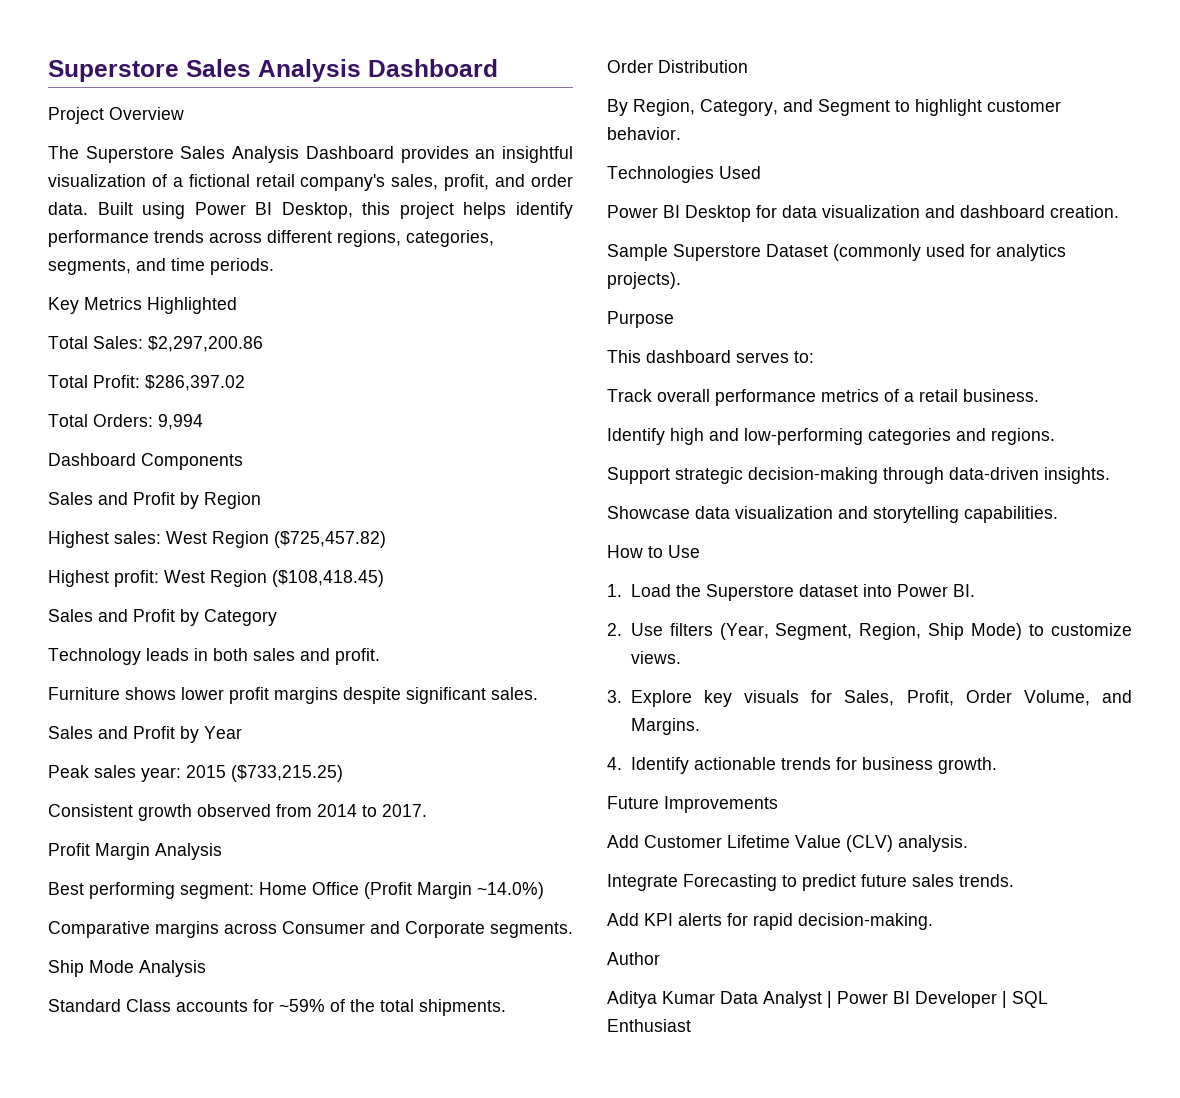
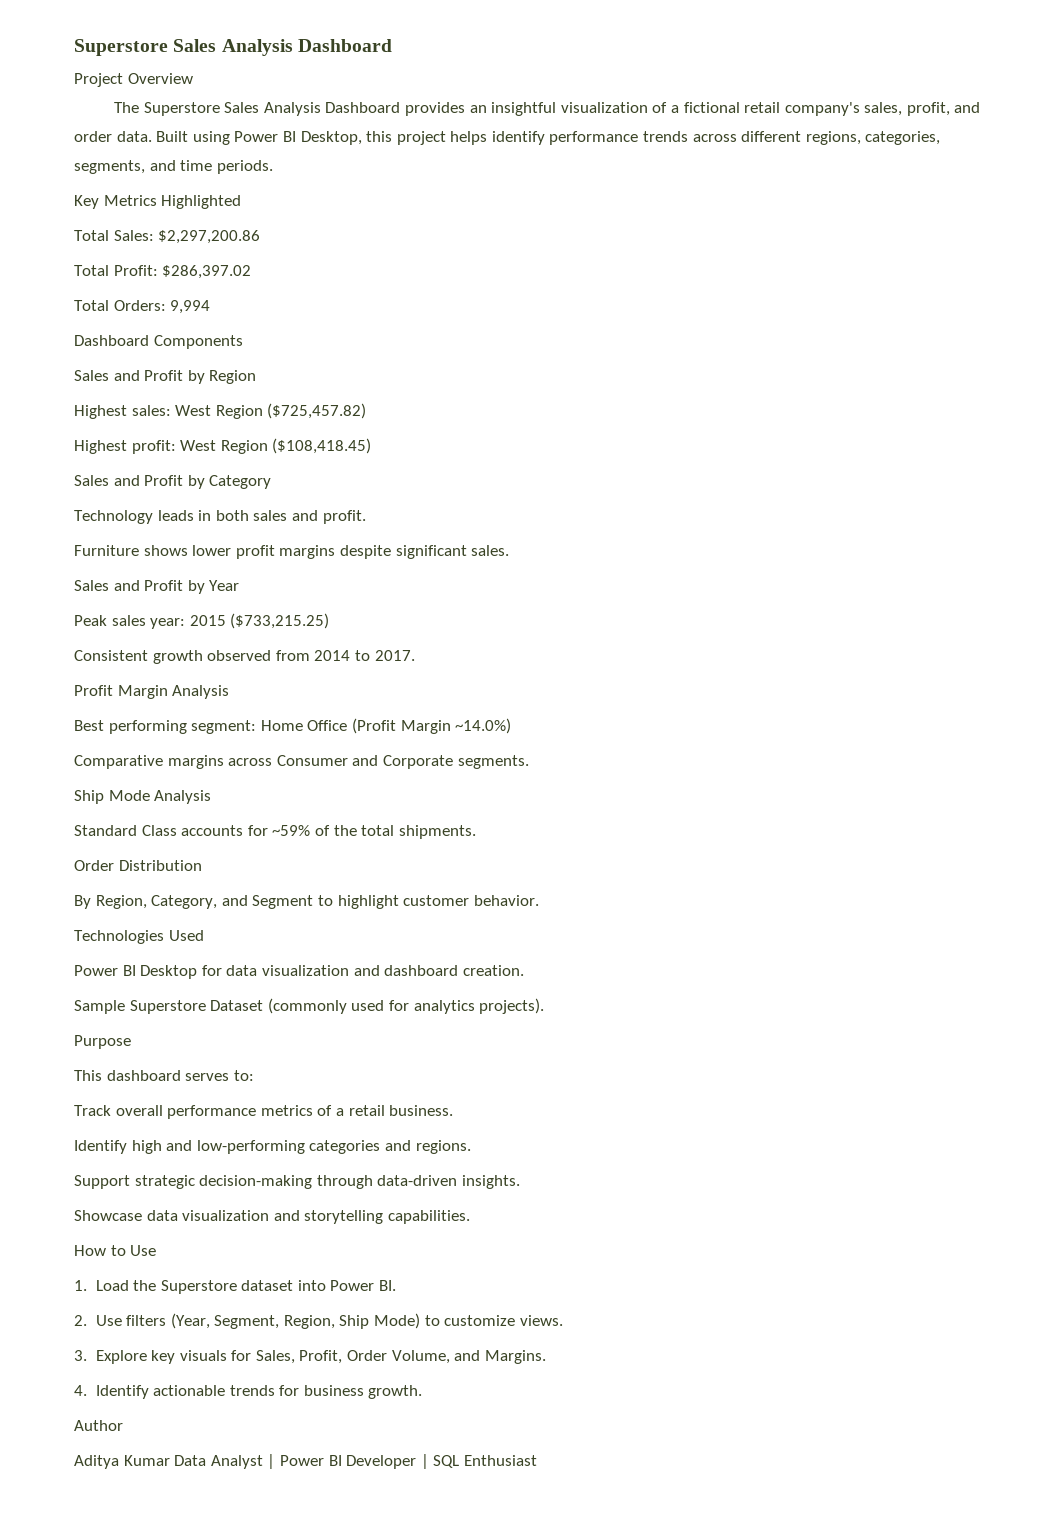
- Future Improvements
- Add Customer Lifetime Value (CLV) analysis.
- Integrate Forecasting to predict future sales trends.
- Add KPI alerts for rapid decision-making.

